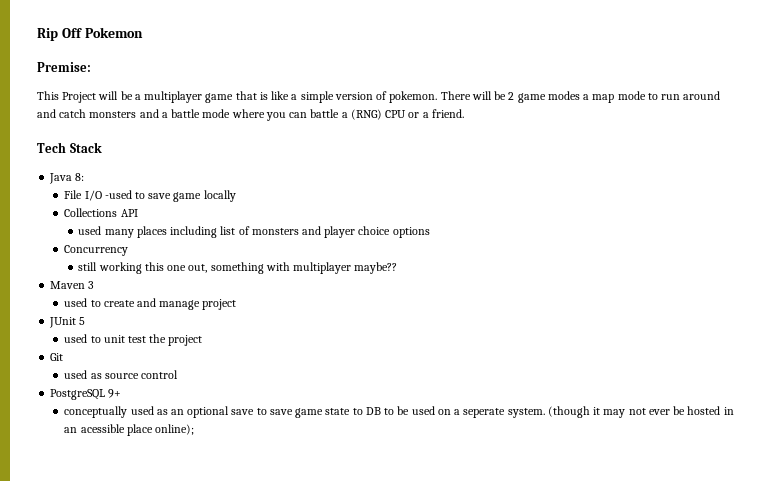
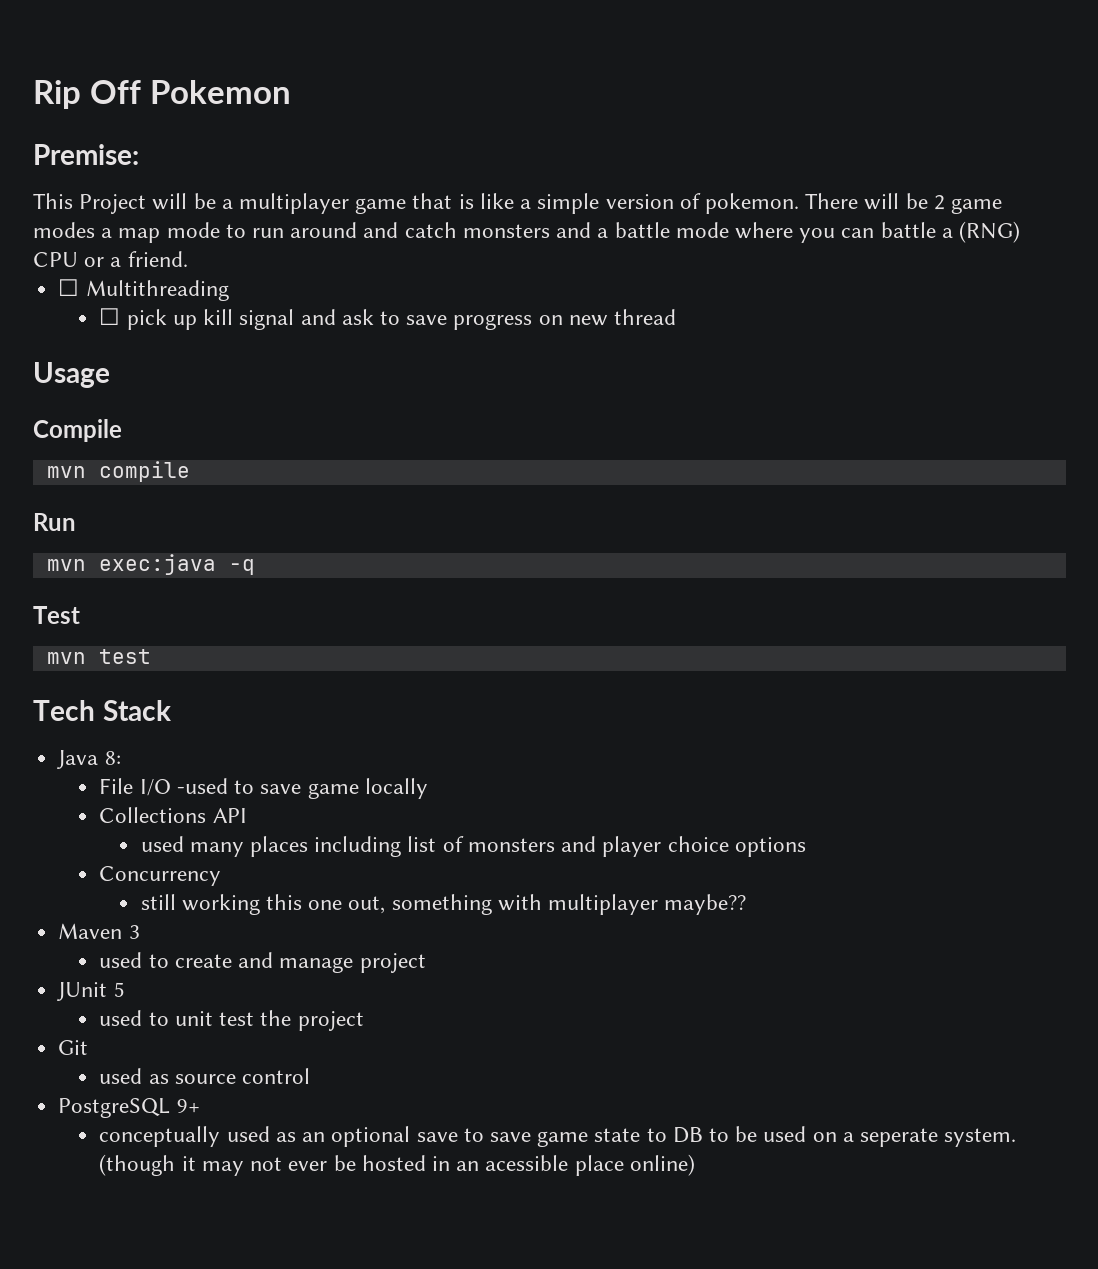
+ ☐ Multithreading
+ ☐ pick up kill signal and ask to save progress on new thread
+ Usage
+ Compile
+ mvn compile
+ Run
+ mvn exec:java -q
+ Test
+ mvn test
- (though it may not ever be hosted in an acessible place online);
+ (though it may not ever be hosted in an acessible place online)

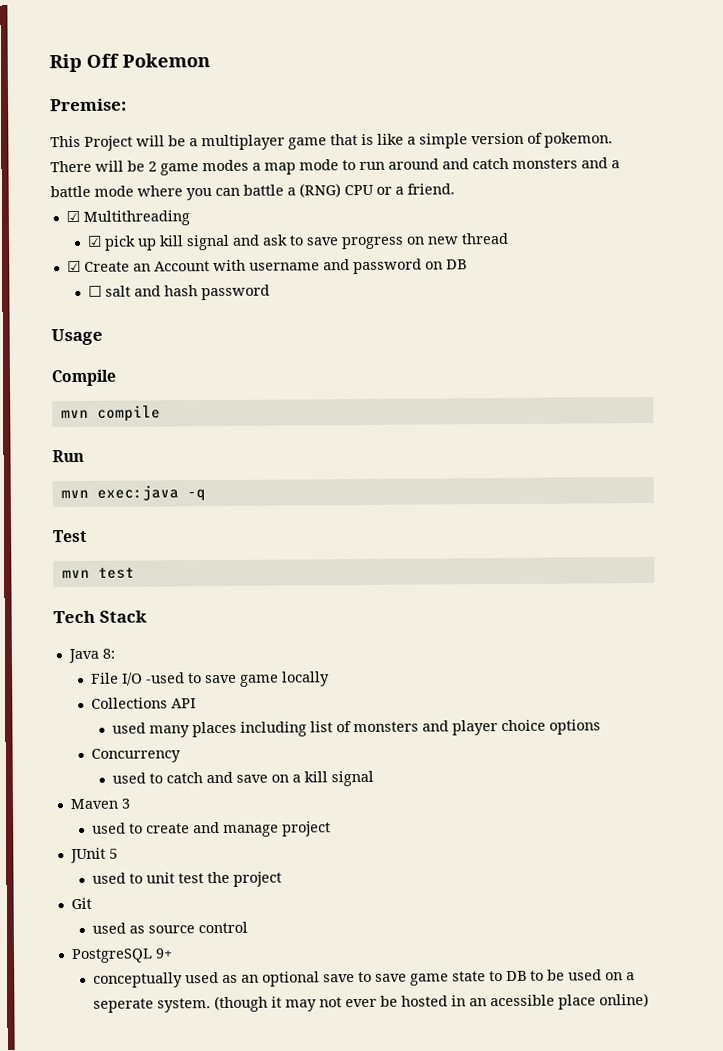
- ☐ Multithreading
+ ☑ Multithreading
- ☐ pick up kill signal and ask to save progress on new thread
+ ☑ pick up kill signal and ask to save progress on new thread
+ ☑ Create an Account with username and password on DB
+ ☐ salt and hash password
- still working this one out, something with multiplayer maybe??
+ used to catch and save on a kill signal

